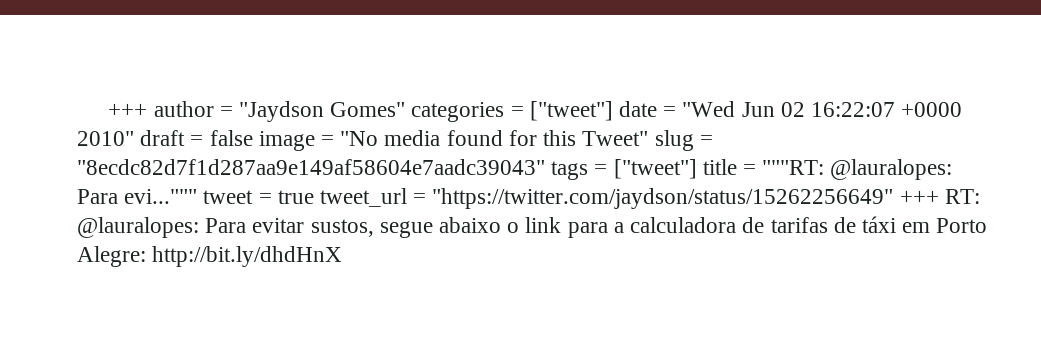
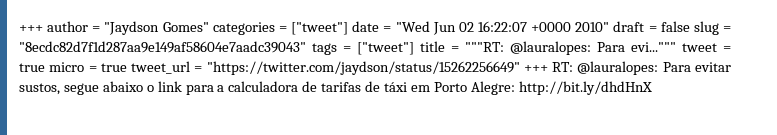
- +++ author = "Jaydson Gomes" categories = ["tweet"] date = "Wed Jun 02 16:22:07 +0000 2010" draft = false image = "No media found for this Tweet" slug = "8ecdc82d7f1d287aa9e149af58604e7aadc39043" tags = ["tweet"] title = """RT: @lauralopes: Para evi...""" tweet = true tweet_url = "https://twitter.com/jaydson/status/15262256649" +++ RT: @lauralopes: Para evitar sustos, segue abaixo o link para a calculadora de tarifas de táxi em Porto Alegre: http://bit.ly/dhdHnX
+ +++ author = "Jaydson Gomes" categories = ["tweet"] date = "Wed Jun 02 16:22:07 +0000 2010" draft = false slug = "8ecdc82d7f1d287aa9e149af58604e7aadc39043" tags = ["tweet"] title = """RT: @lauralopes: Para evi...""" tweet = true micro = true tweet_url = "https://twitter.com/jaydson/status/15262256649" +++ RT: @lauralopes: Para evitar sustos, segue abaixo o link para a calculadora de tarifas de táxi em Porto Alegre: http://bit.ly/dhdHnX

